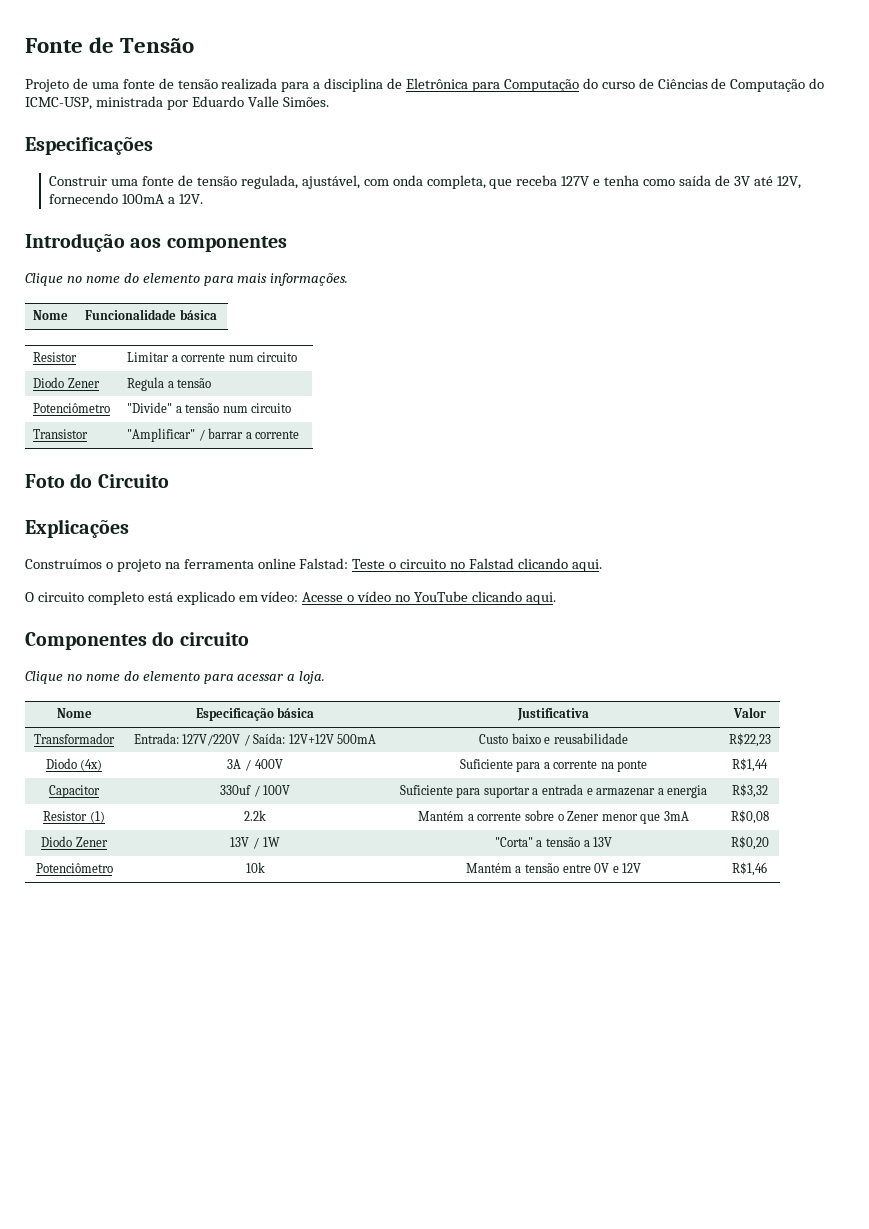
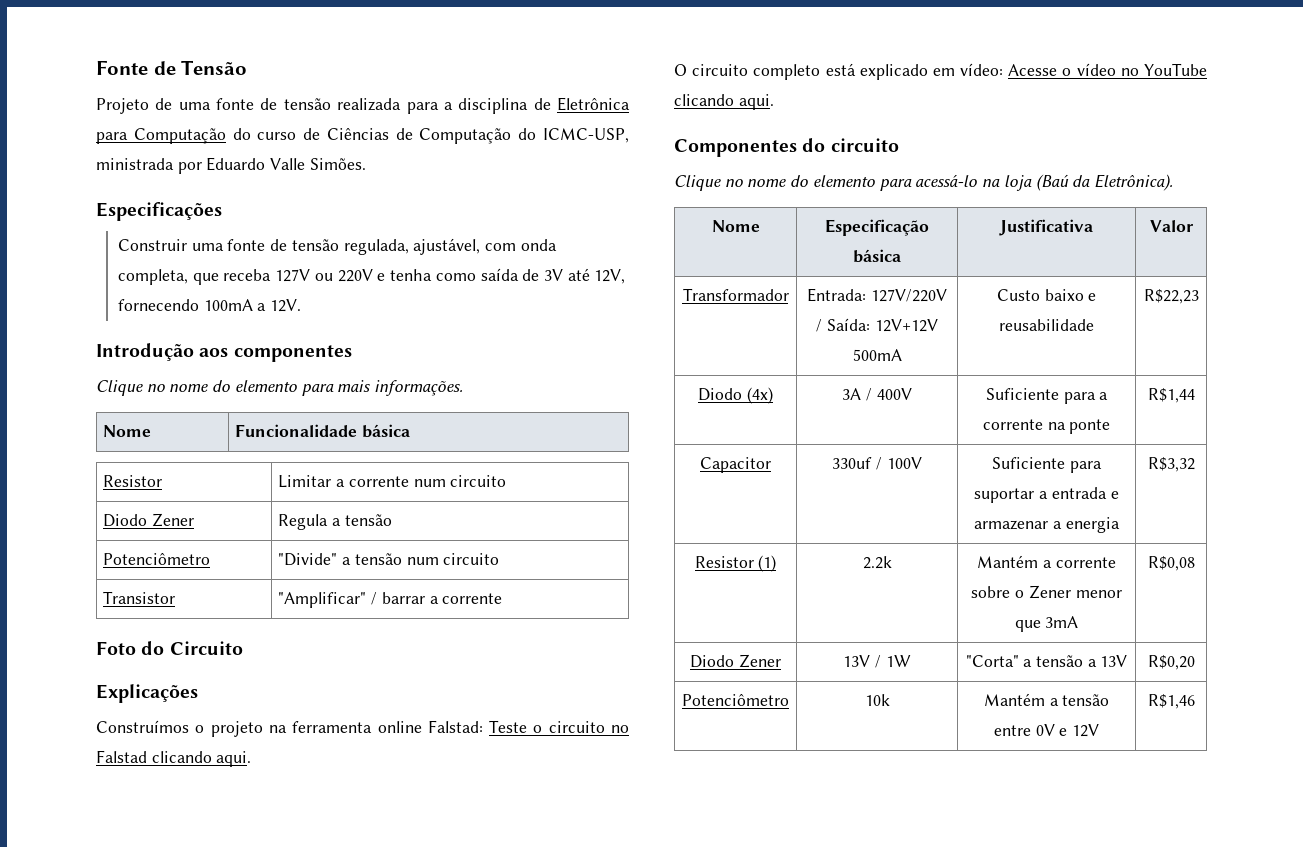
- Construir uma fonte de tensão regulada, ajustável, com onda completa, que receba 127V e tenha como saída de 3V até 12V, fornecendo 100mA a 12V.
+ Construir uma fonte de tensão regulada, ajustável, com onda completa, que receba 127V ou 220V e tenha como saída de 3V até 12V, fornecendo 100mA a 12V.
- Clique no nome do elemento para acessar a loja.
+ Clique no nome do elemento para acessá-lo na loja (Baú da Eletrônica).

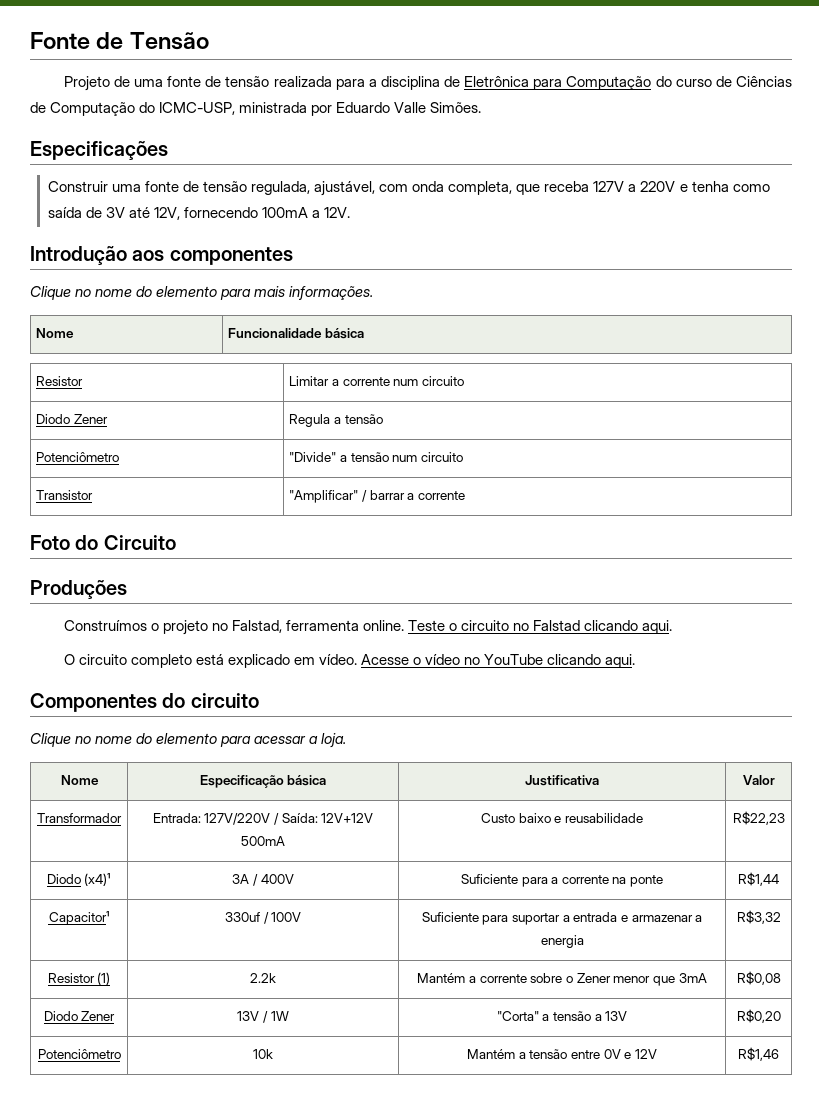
- Construir uma fonte de tensão regulada, ajustável, com onda completa, que receba 127V ou 220V e tenha como saída de 3V até 12V, fornecendo 100mA a 12V.
+ Construir uma fonte de tensão regulada, ajustável, com onda completa, que receba 127V a 220V e tenha como saída de 3V até 12V, fornecendo 100mA a 12V.
- Explicações
+ Produções
- Construímos o projeto na ferramenta online Falstad: Teste o circuito no Falstad clicando aqui.
+ Construímos o projeto no Falstad, ferramenta online. Teste o circuito no Falstad clicando aqui.
- O circuito completo está explicado em vídeo: Acesse o vídeo no YouTube clicando aqui.
+ O circuito completo está explicado em vídeo. Acesse o vídeo no YouTube clicando aqui.
- Clique no nome do elemento para acessá-lo na loja (Baú da Eletrônica).
+ Clique no nome do elemento para acessar a loja.
- Diodo (4x) | 3A / 400V | Suficiente para a corrente na ponte | R$1,44
+ Diodo (x4)¹ | 3A / 400V | Suficiente para a corrente na ponte | R$1,44
- Capacitor | 330uf / 100V | Suficiente para suportar a entrada e armazenar a energia | R$3,32
+ Capacitor¹ | 330uf / 100V | Suficiente para suportar a entrada e armazenar a energia | R$3,32

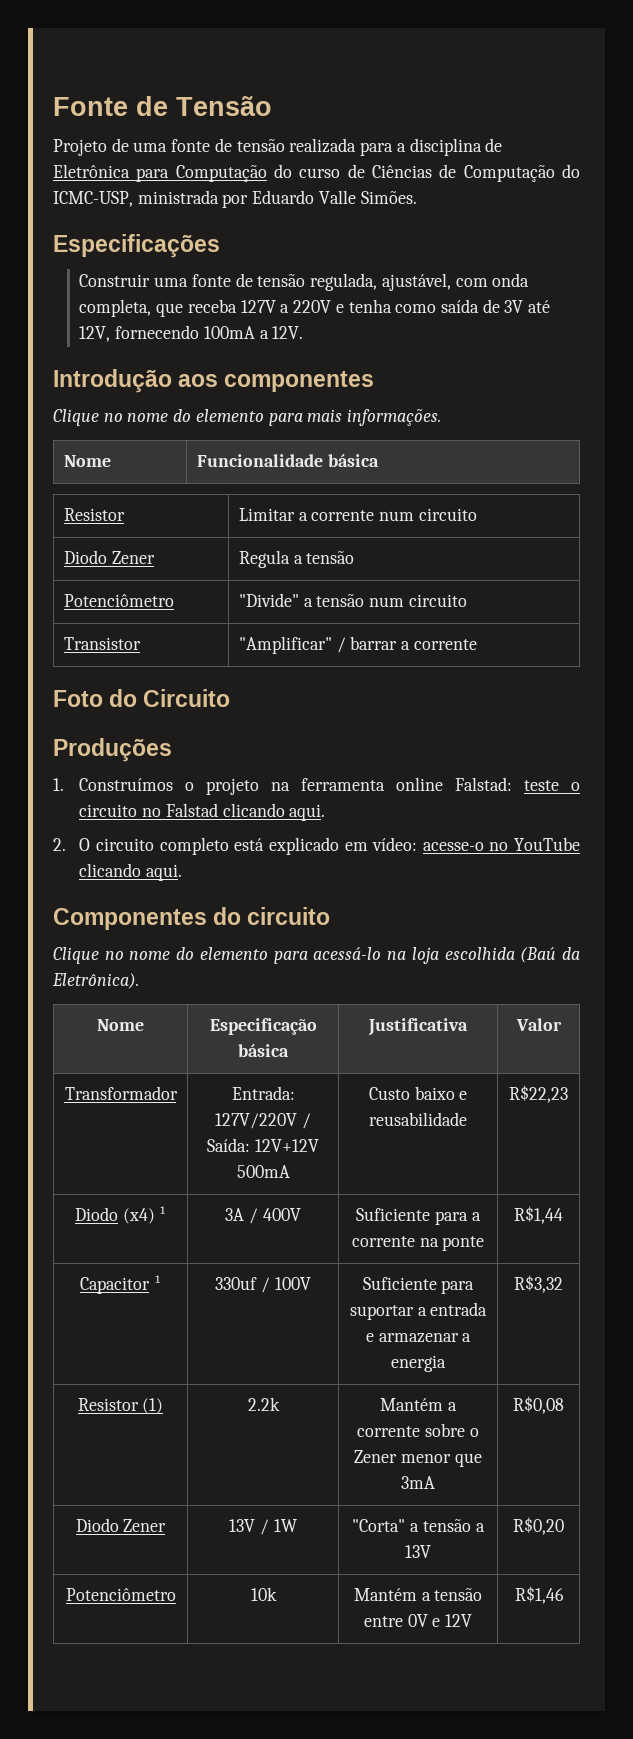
- Construímos o projeto no Falstad, ferramenta online. Teste o circuito no Falstad clicando aqui.
+ 1. Construímos o projeto na ferramenta online Falstad: teste o circuito no Falstad clicando aqui.
- O circuito completo está explicado em vídeo. Acesse o vídeo no YouTube clicando aqui.
+ 2. O circuito completo está explicado em vídeo: acesse-o no YouTube clicando aqui.
- Clique no nome do elemento para acessar a loja.
+ Clique no nome do elemento para acessá-lo na loja escolhida (Baú da Eletrônica).
- Diodo (x4)¹ | 3A / 400V | Suficiente para a corrente na ponte | R$1,44
+ Diodo (x4) ¹ | 3A / 400V | Suficiente para a corrente na ponte | R$1,44
- Capacitor¹ | 330uf / 100V | Suficiente para suportar a entrada e armazenar a energia | R$3,32
+ Capacitor ¹ | 330uf / 100V | Suficiente para suportar a entrada e armazenar a energia | R$3,32

